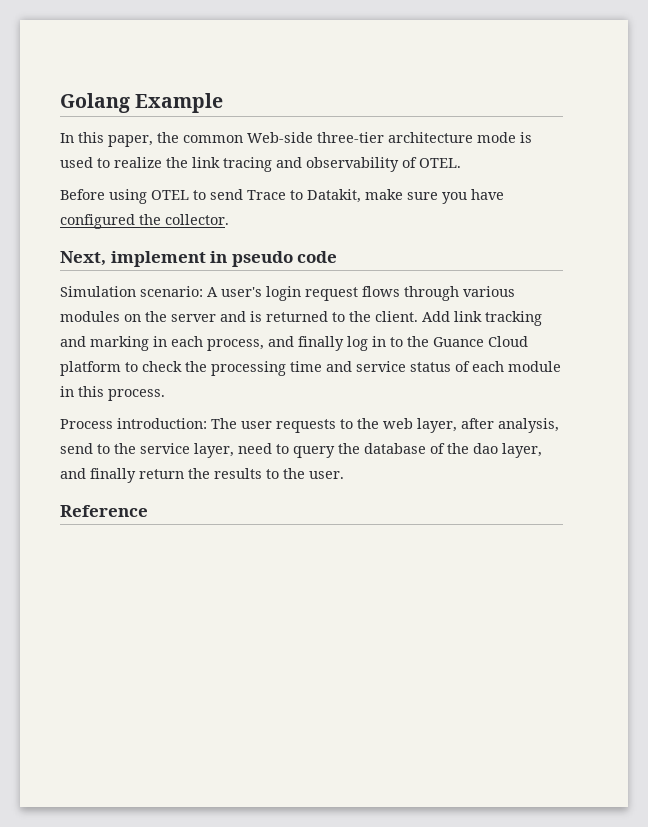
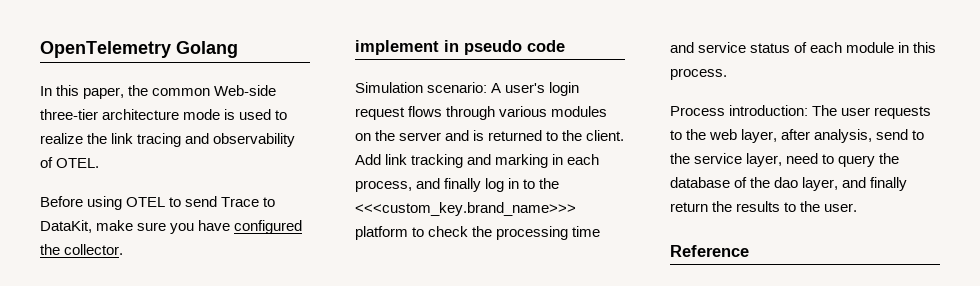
- Golang Example
+ OpenTelemetry Golang
- Before using OTEL to send Trace to Datakit, make sure you have configured the collector.
+ Before using OTEL to send Trace to DataKit, make sure you have configured the collector.
- Next, implement in pseudo code
+ implement in pseudo code
- Add link tracking and marking in each process, and finally log in to the Guance Cloud platform to check the processing time and service status of each module in this process.
+ Add link tracking and marking in each process, and finally log in to the <<<custom_key.brand_name>>> platform to check the processing time and service status of each module in this process.

